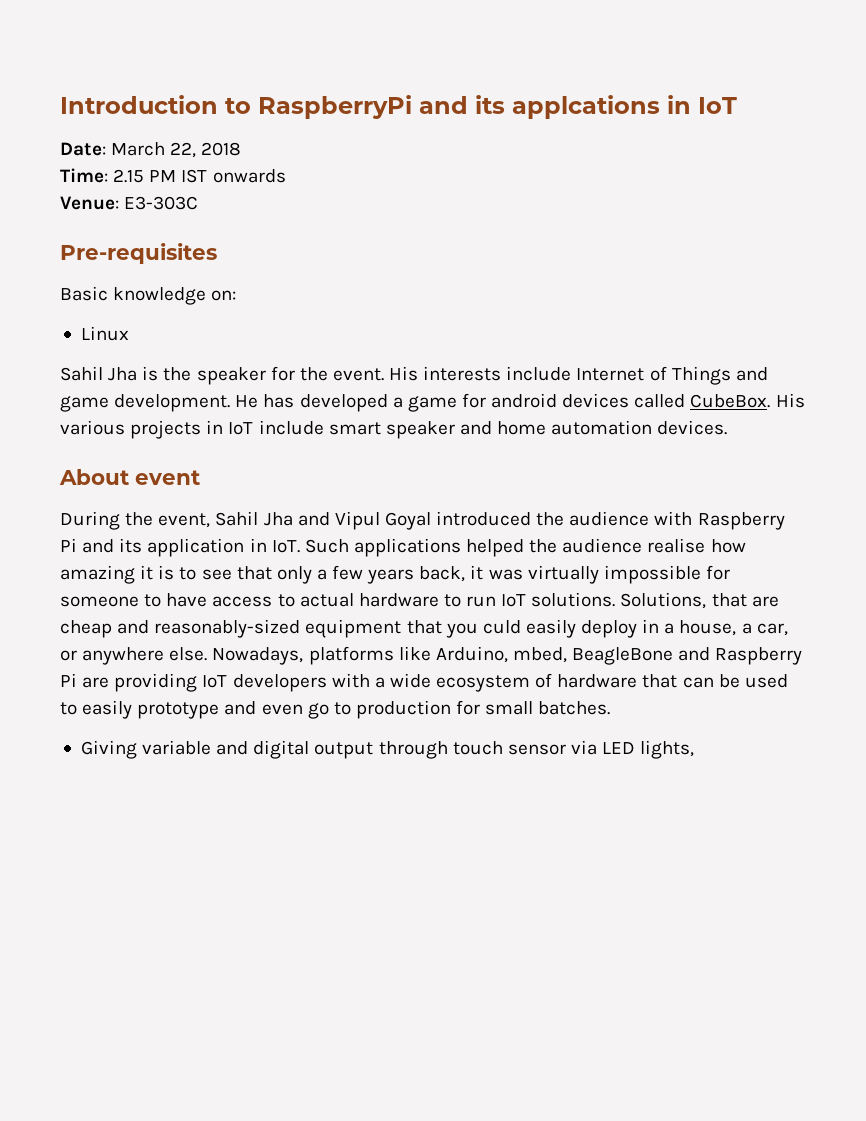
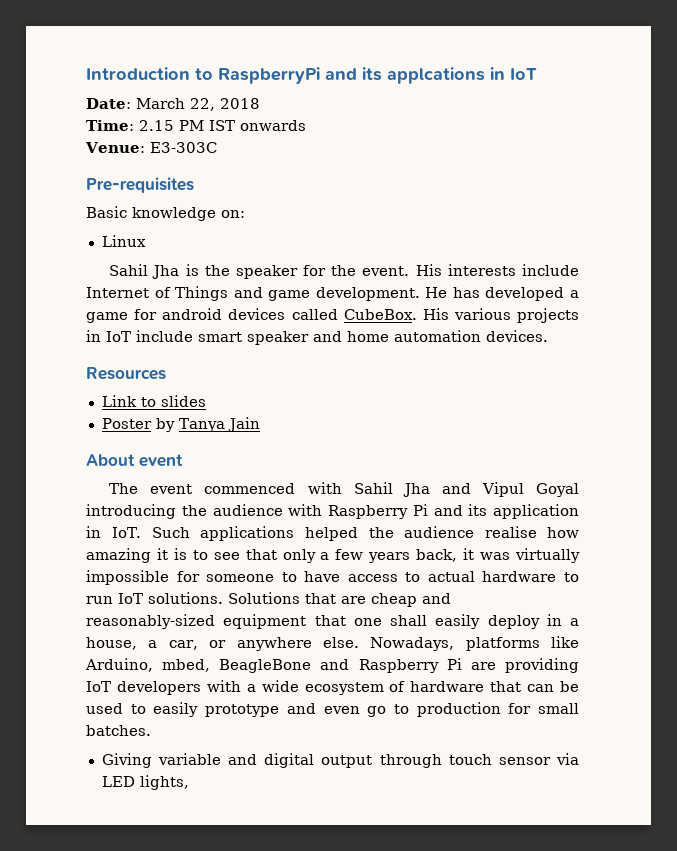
+ Resources
+ Link to slides
+ Poster by Tanya Jain
  About event
- During the event, Sahil Jha and Vipul Goyal introduced the audience with Raspberry Pi and its application in IoT. Such applications helped the audience realise how amazing it is to see that only a few years back, it was virtually impossible for someone to have access to actual hardware to run IoT solutions.
+ The event commenced with Sahil Jha and Vipul Goyal introducing the audience with Raspberry Pi and its application in IoT. Such applications helped the audience realise how amazing it is to see that only a few years back, it was virtually impossible for someone to have access to actual hardware to run IoT solutions.
- Solutions, that are cheap and reasonably-sized equipment that you culd easily deploy in a house, a car, or anywhere else.
+ Solutions that are cheap and reasonably-sized equipment that one shall easily deploy in a house, a car, or anywhere else.

